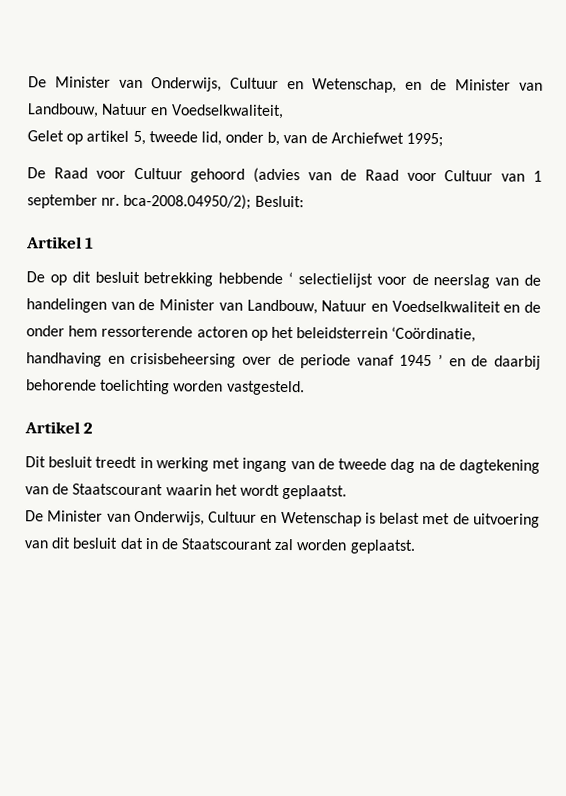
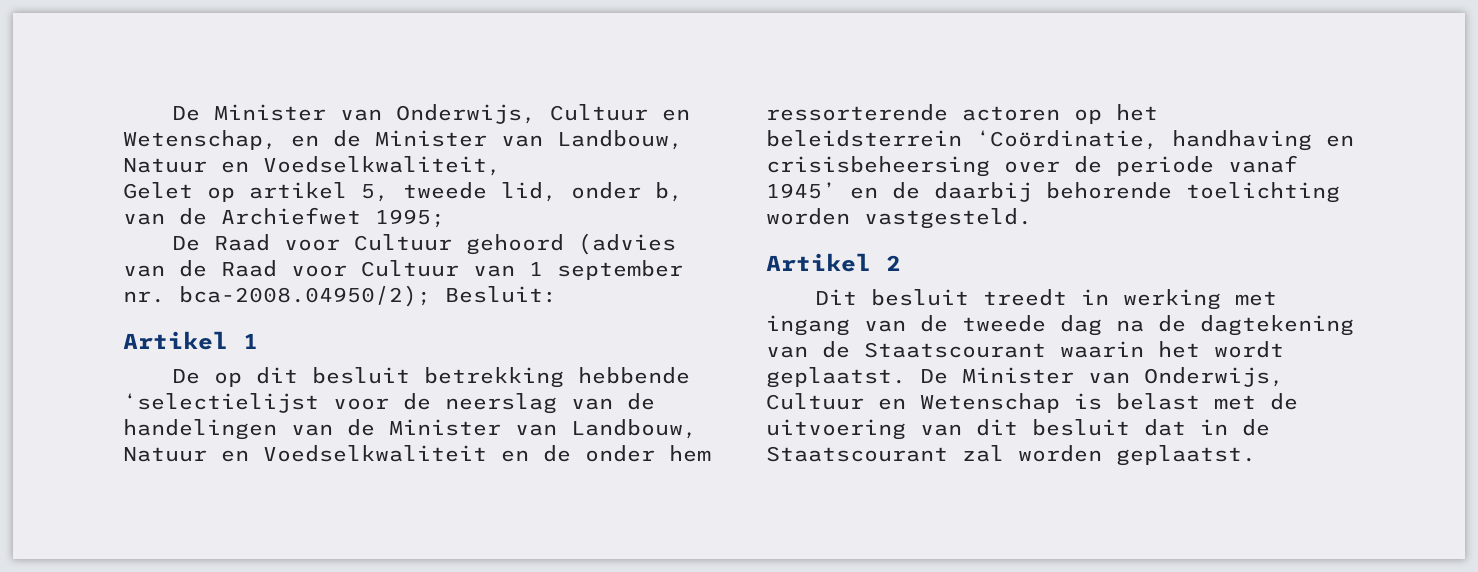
- De op dit besluit betrekking hebbende ‘ selectielijst voor de neerslag van de handelingen van de Minister van Landbouw, Natuur en Voedselkwaliteit en de onder hem ressorterende actoren op het beleidsterrein ‘Coördinatie, handhaving en crisisbeheersing over de periode vanaf 1945 ’ en de daarbij behorende toelichting worden vastgesteld.
+ De op dit besluit betrekking hebbende ‘selectielijst voor de neerslag van de handelingen van de Minister van Landbouw, Natuur en Voedselkwaliteit en de onder hem ressorterende actoren op het beleidsterrein ‘Coördinatie, handhaving en crisisbeheersing over de periode vanaf 1945’ en de daarbij behorende toelichting worden vastgesteld.
- Dit besluit treedt in werking met ingang van de tweede dag na de dagtekening van de Staatscourant waarin het wordt geplaatst.
- De Minister van Onderwijs, Cultuur en Wetenschap is belast met de uitvoering van dit besluit dat in de Staatscourant zal worden geplaatst.
+ Dit besluit treedt in werking met ingang van de tweede dag na de dagtekening van de Staatscourant waarin het wordt geplaatst. De Minister van Onderwijs, Cultuur en Wetenschap is belast met de uitvoering van dit besluit dat in de Staatscourant zal worden geplaatst.

